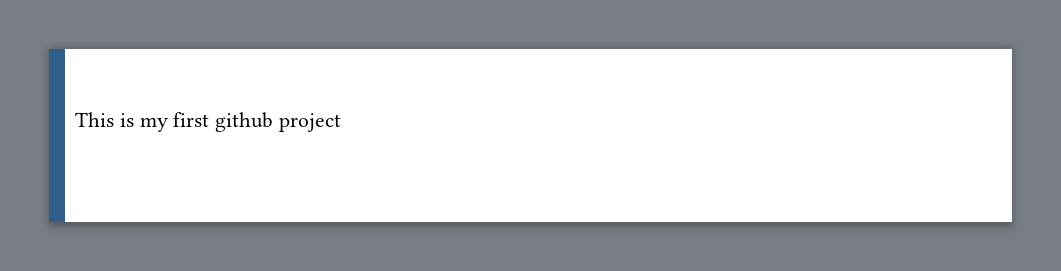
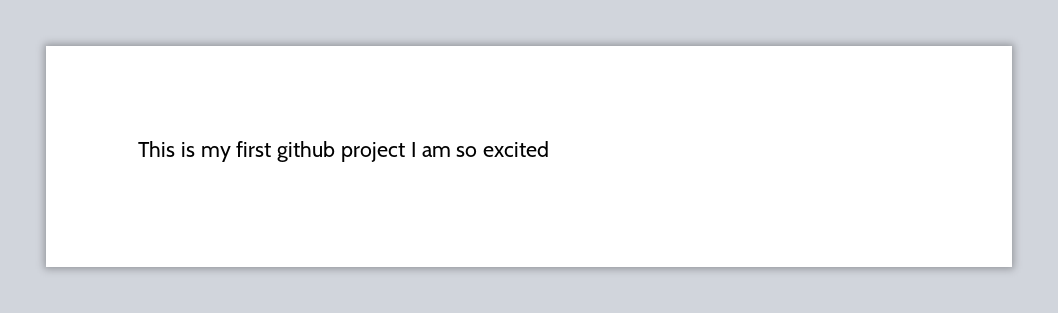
- This is my first github project
+ This is my first github project I am so excited

